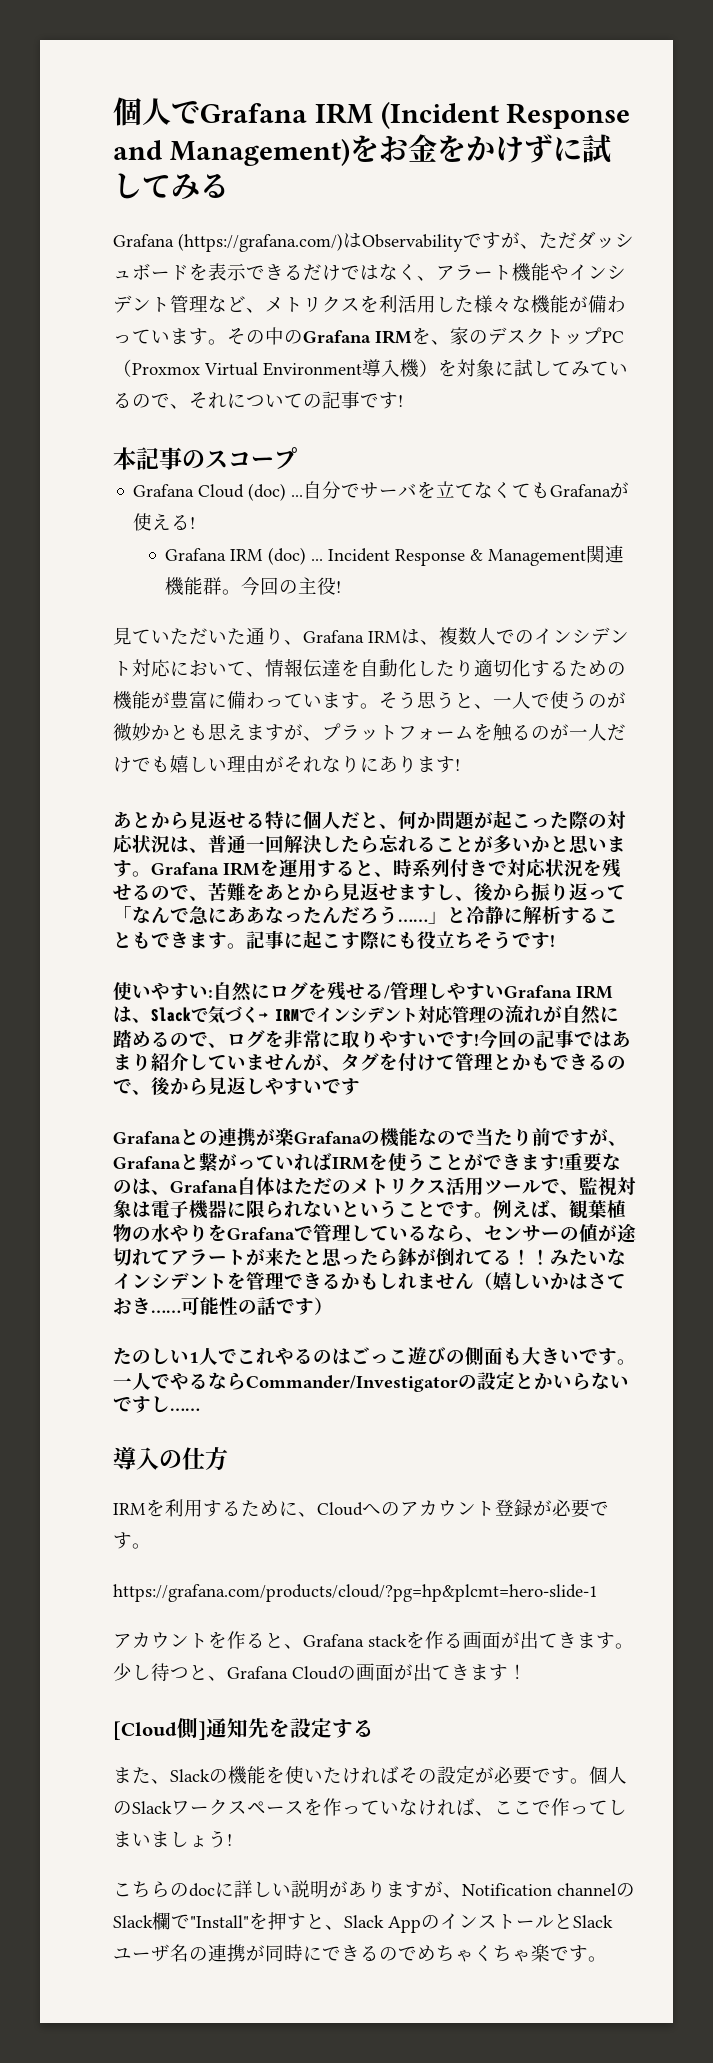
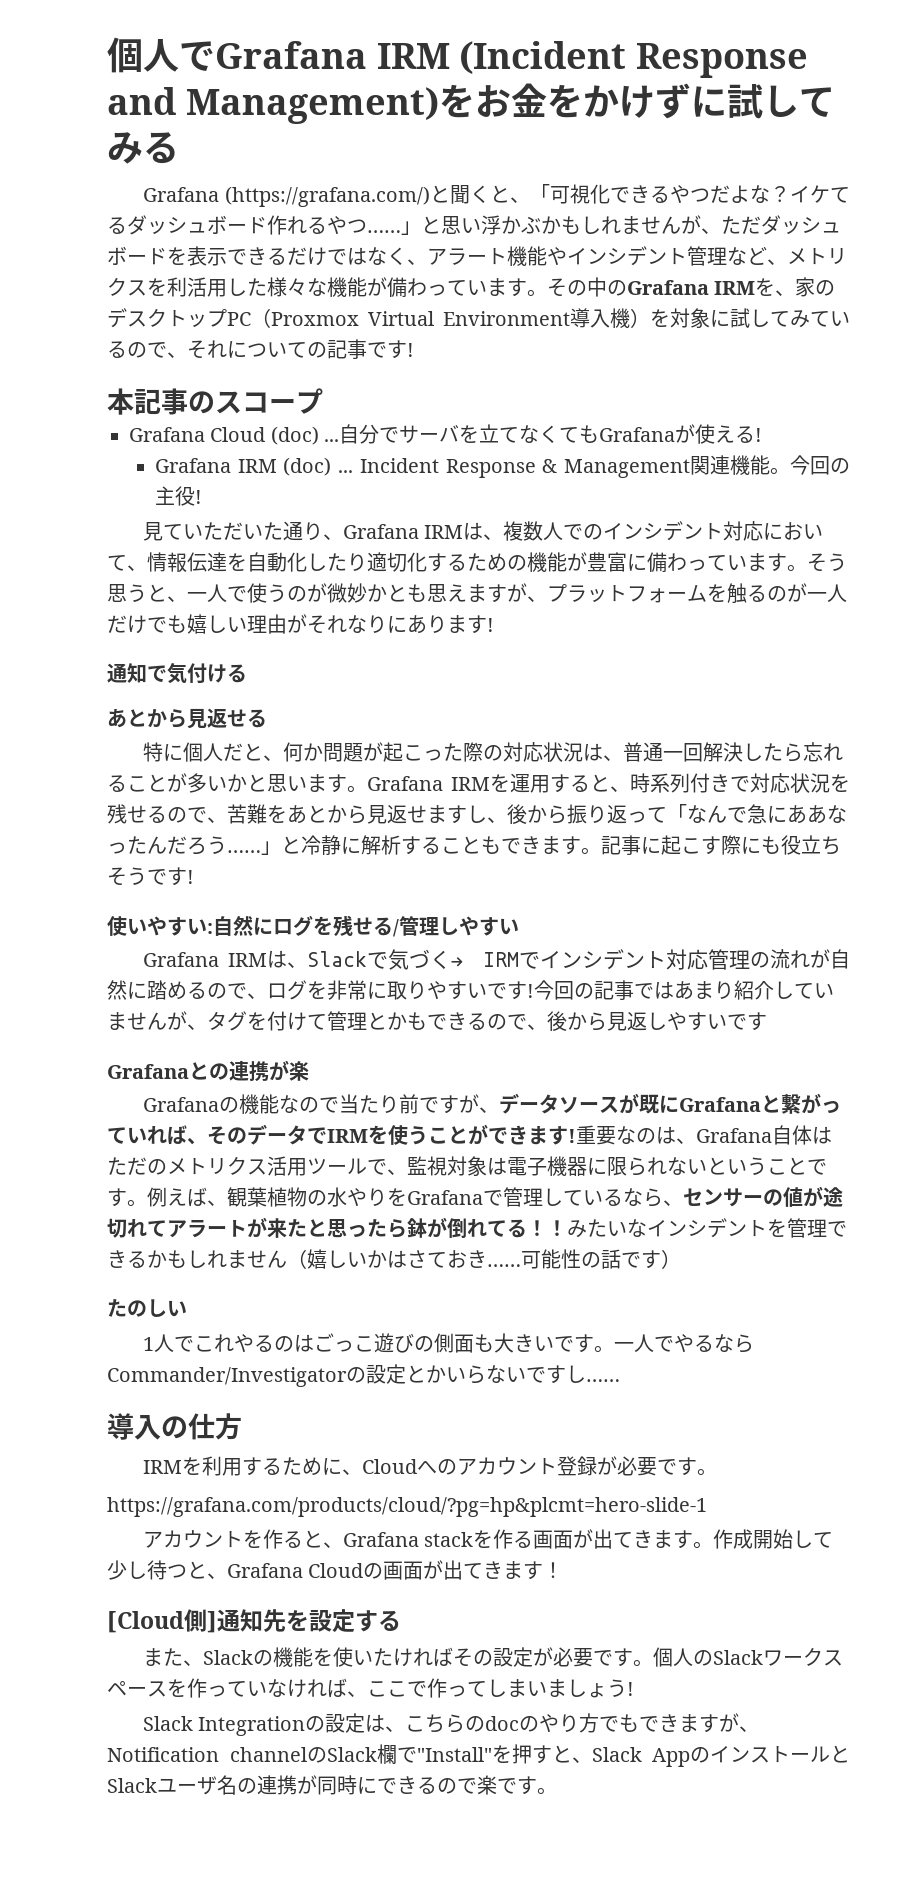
- Grafana (https://grafana.com/)はObservabilityですが、ただダッシュボードを表示できるだけではなく、アラート機能やインシデント管理など、メトリクスを利活用した様々な機能が備わっています。
+ Grafana (https://grafana.com/)と聞くと、「可視化できるやつだよな？イケてるダッシュボード作れるやつ……」と思い浮かぶかもしれませんが、ただダッシュボードを表示できるだけではなく、アラート機能やインシデント管理など、メトリクスを利活用した様々な機能が備わっています。
- Incident Response & Management関連機能群。
+ Incident Response & Management関連機能。
+ 通知で気付ける
- あとから見返せる特に個人だと、何か問題が起こった際の対応状況は、普通一回解決したら忘れることが多いかと思います。
+ あとから見返せる
+ 特に個人だと、何か問題が起こった際の対応状況は、普通一回解決したら忘れることが多いかと思います。
- 使いやすい:自然にログを残せる/管理しやすいGrafana IRMは、Slackで気づく→ IRMでインシデント対応管理の流れが自然に踏めるので、ログを非常に取りやすいです!
+ 使いやすい:自然にログを残せる/管理しやすい
+ Grafana IRMは、Slackで気づく→ IRMでインシデント対応管理の流れが自然に踏めるので、ログを非常に取りやすいです!
- Grafanaとの連携が楽Grafanaの機能なので当たり前ですが、Grafanaと繋がっていればIRMを使うことができます!
+ Grafanaとの連携が楽
+ Grafanaの機能なので当たり前ですが、データソースが既にGrafanaと繋がっていれば、そのデータでIRMを使うことができます!
- たのしい1人でこれやるのはごっこ遊びの側面も大きいです。
+ たのしい
+ 1人でこれやるのはごっこ遊びの側面も大きいです。
- 少し待つと、Grafana Cloudの画面が出てきます！
+ 作成開始して少し待つと、Grafana Cloudの画面が出てきます！
- こちらのdocに詳しい説明がありますが、Notification channelのSlack欄で"Install"を押すと、Slack AppのインストールとSlackユーザ名の連携が同時にできるのでめちゃくちゃ楽です。
+ Slack Integrationの設定は、こちらのdocのやり方でもできますが、Notification channelのSlack欄で"Install"を押すと、Slack AppのインストールとSlackユーザ名の連携が同時にできるので楽です。

